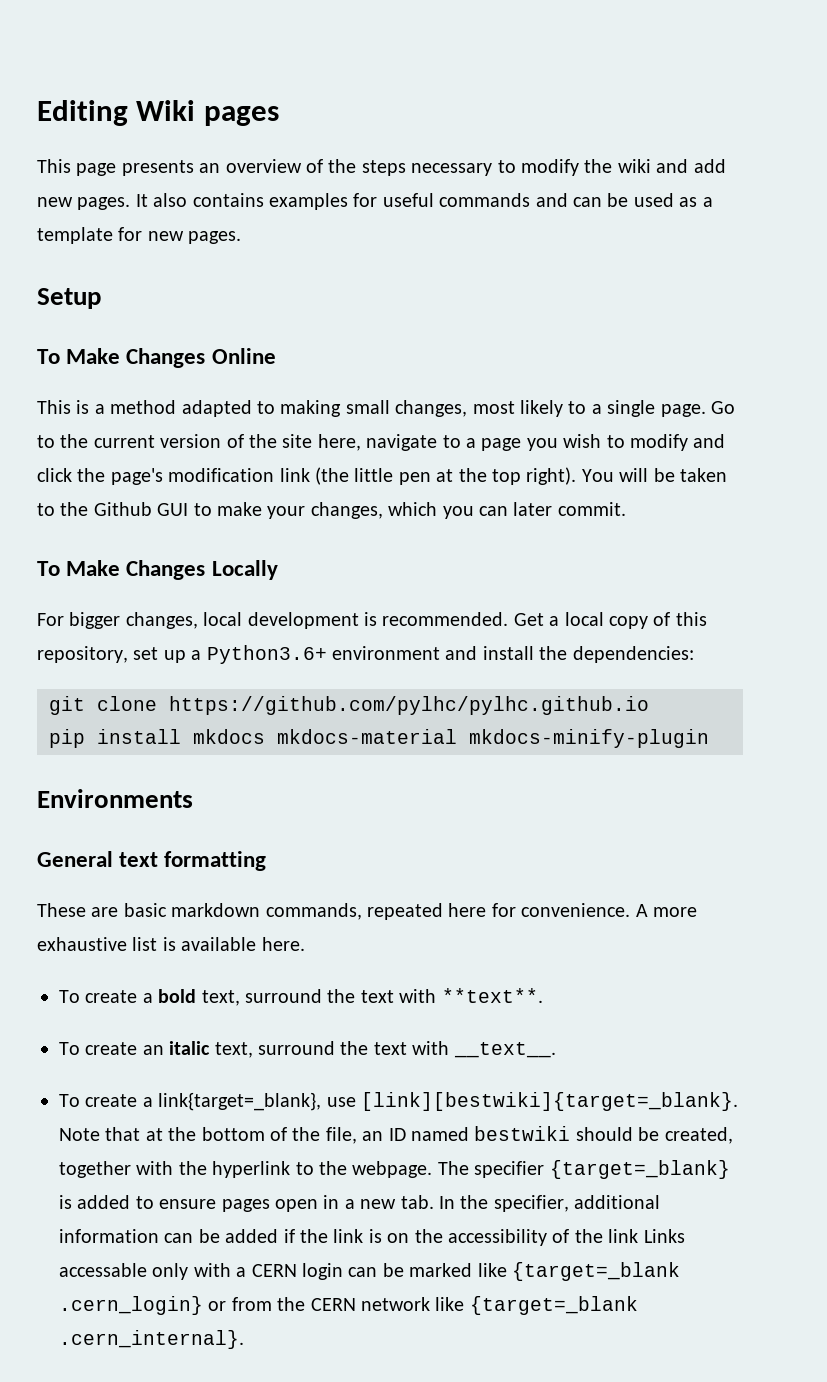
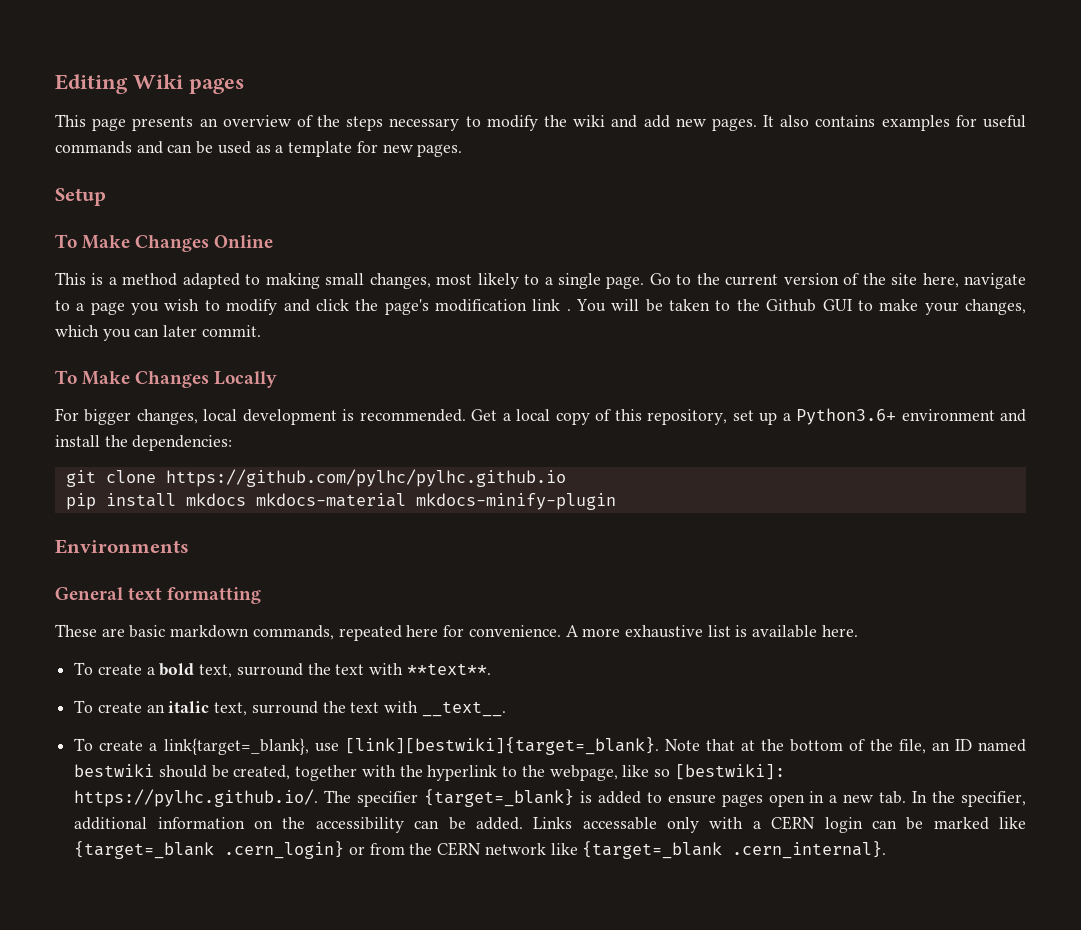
- Go to the current version of the site here, navigate to a page you wish to modify and click the page's modification link (the little pen at the top right).
+ Go to the current version of the site here, navigate to a page you wish to modify and click the page's modification link .
- Note that at the bottom of the file, an ID named bestwiki should be created, together with the hyperlink to the webpage. The specifier {target=_blank} is added to ensure pages open in a new tab. In the specifier, additional information can be added if the link is on the accessibility of the link Links accessable only with a CERN login can be marked like {target=_blank .cern_login} or from the CERN network like {target=_blank .cern_internal}.
+ Note that at the bottom of the file, an ID named bestwiki should be created, together with the hyperlink to the webpage, like so [bestwiki]: https://pylhc.github.io/. The specifier {target=_blank} is added to ensure pages open in a new tab. In the specifier, additional information on the accessibility can be added. Links accessable only with a CERN login can be marked like {target=_blank .cern_login} or from the CERN network like {target=_blank .cern_internal}.

